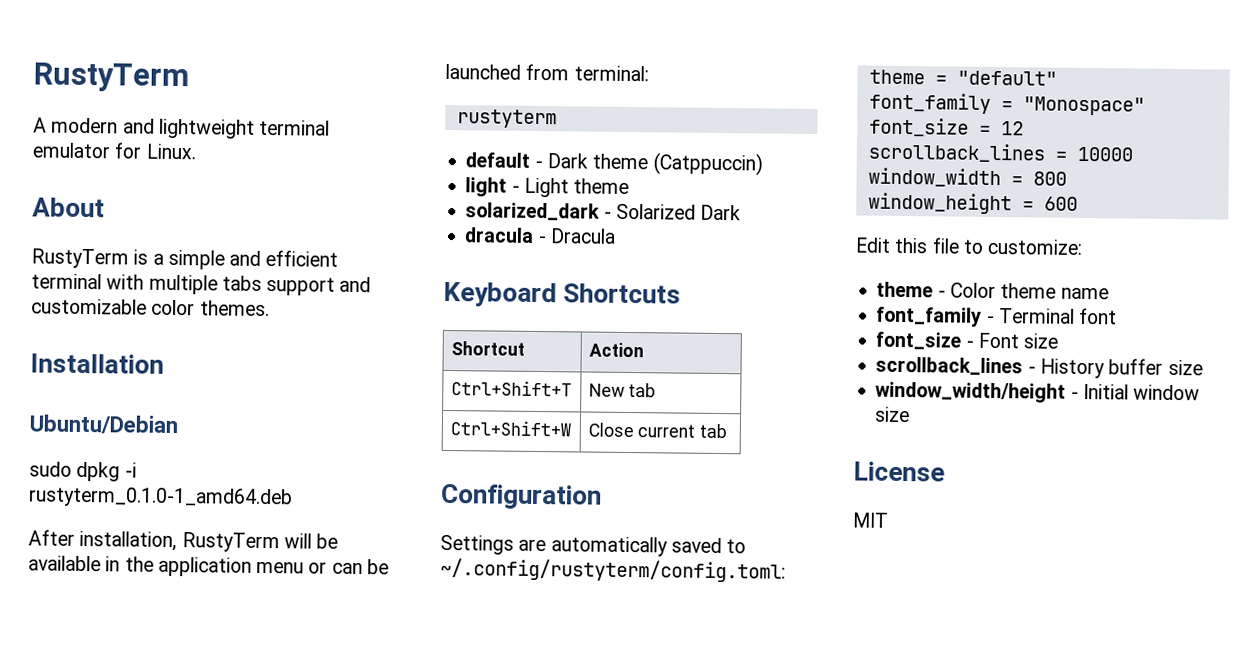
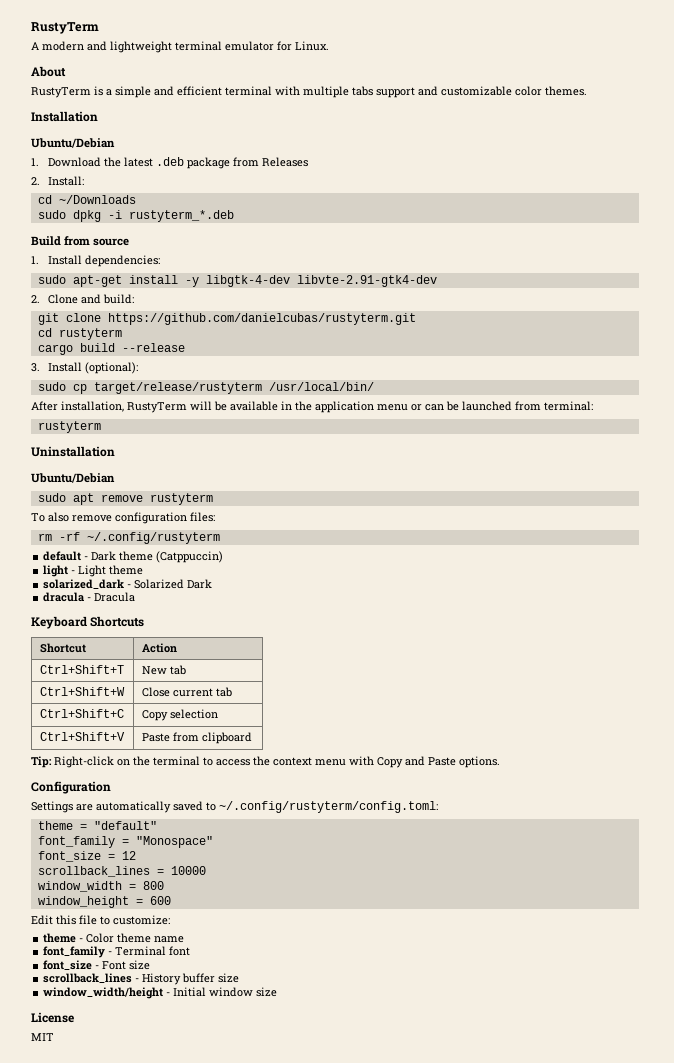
- sudo dpkg -i rustyterm_0.1.0-1_amd64.deb
+ 1. Download the latest .deb package from Releases
+ 2. Install:
+ cd ~/Downloads
+ sudo dpkg -i rustyterm_*.deb
+ Build from source
+ 1. Install dependencies:
+ sudo apt-get install -y libgtk-4-dev libvte-2.91-gtk4-dev
+ 2. Clone and build:
+ git clone https://github.com/danielcubas/rustyterm.git
+ cd rustyterm
+ cargo build --release
+ 3. Install (optional):
+ sudo cp target/release/rustyterm /usr/local/bin/
+ Uninstallation
+ Ubuntu/Debian
+ sudo apt remove rustyterm
+ To also remove configuration files:
+ rm -rf ~/.config/rustyterm
+ Ctrl+Shift+C | Copy selection
+ Ctrl+Shift+V | Paste from clipboard
+ Tip: Right-click on the terminal to access the context menu with Copy and Paste options.

